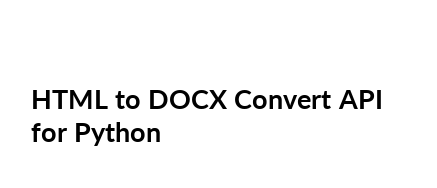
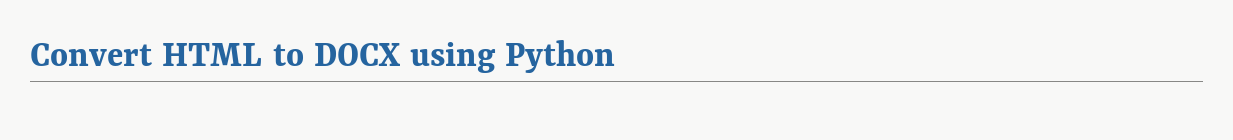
- HTML to DOCX Convert API for Python
+ Convert HTML to DOCX using Python

